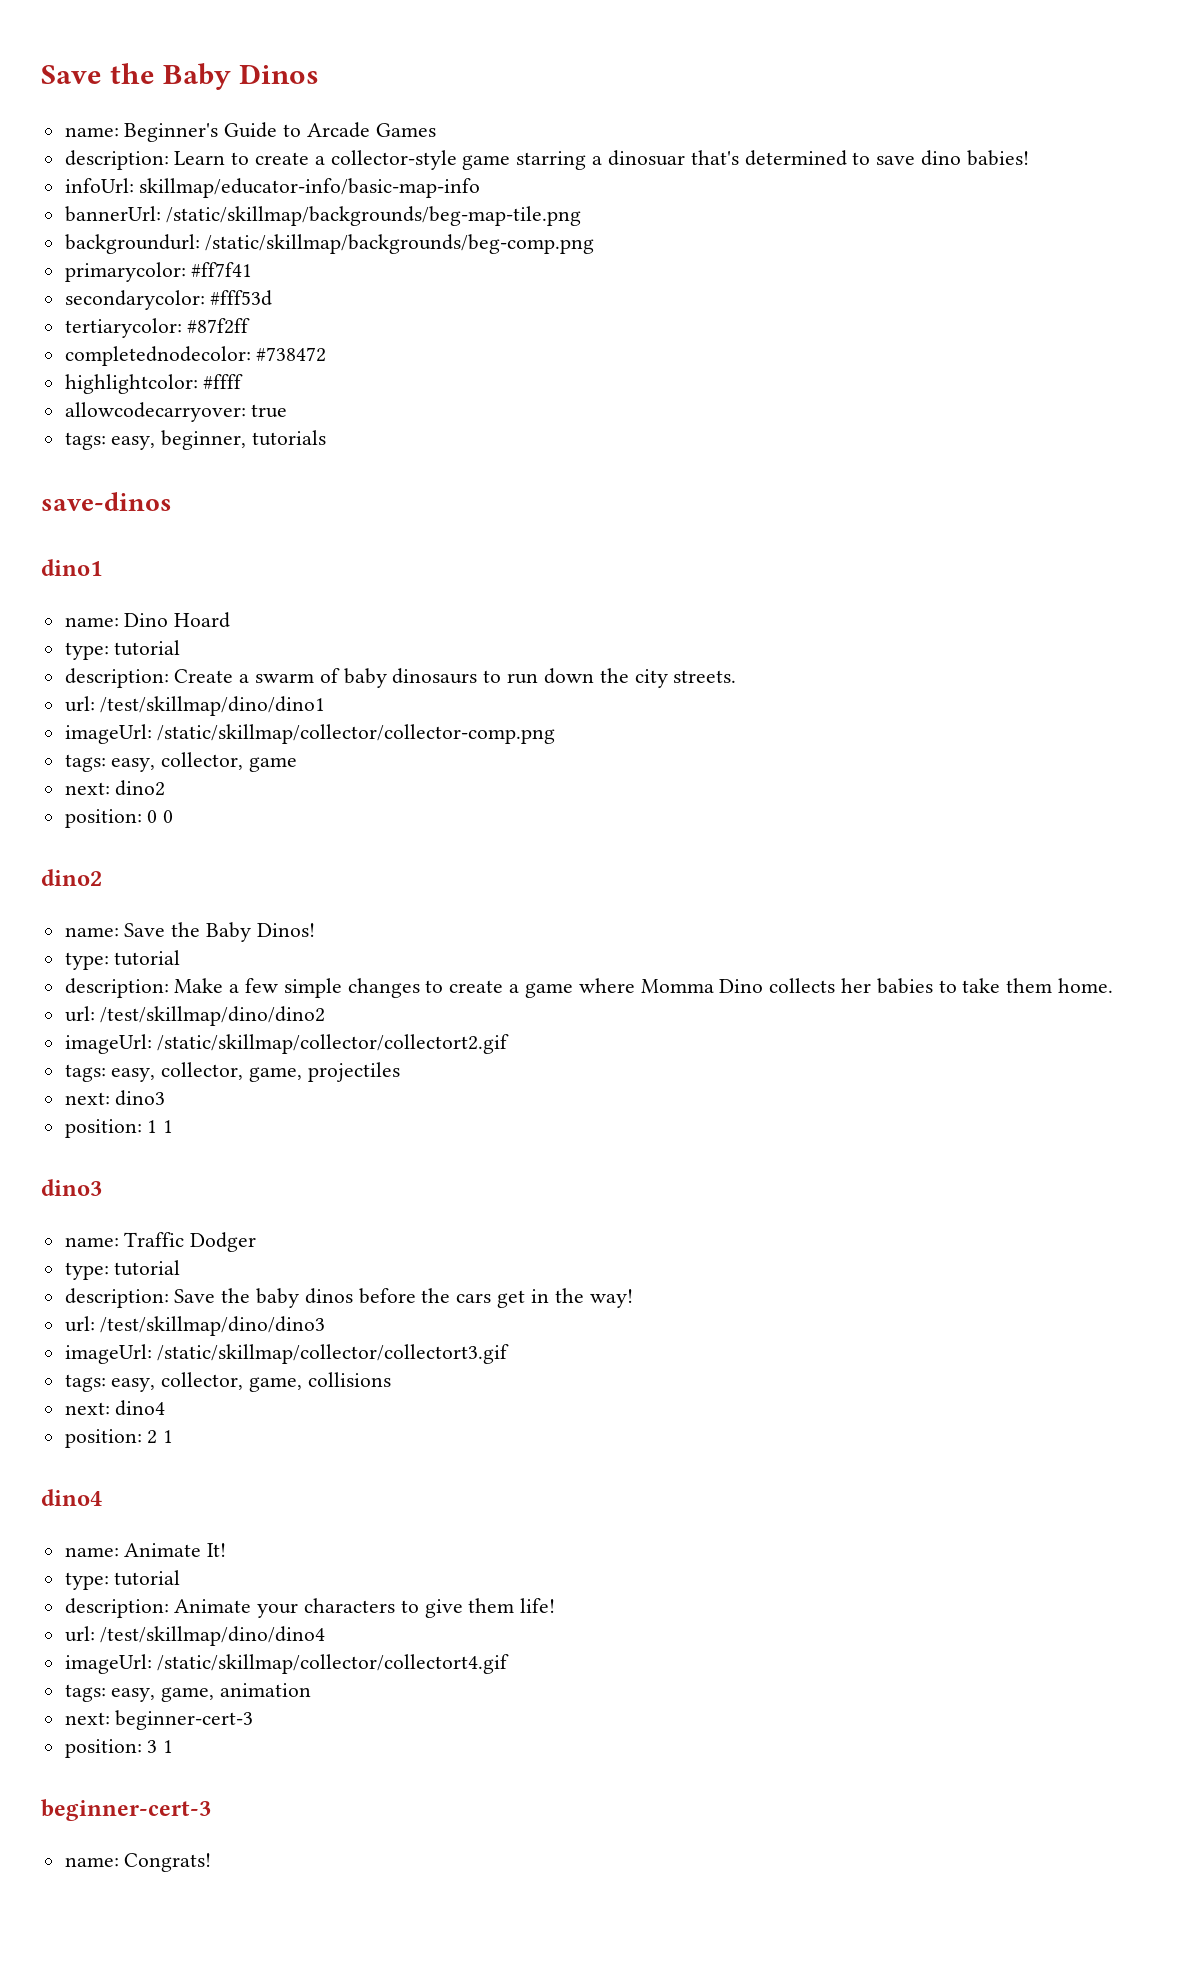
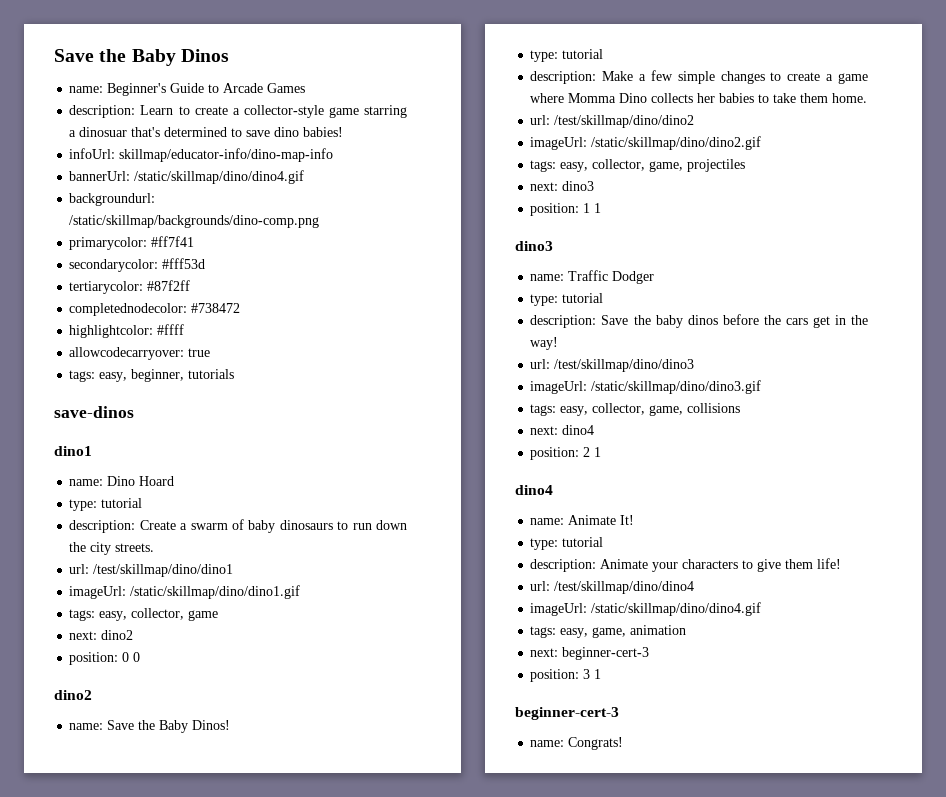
- infoUrl: skillmap/educator-info/basic-map-info
+ infoUrl: skillmap/educator-info/dino-map-info
- bannerUrl: /static/skillmap/backgrounds/beg-map-tile.png
+ bannerUrl: /static/skillmap/dino/dino4.gif
- backgroundurl: /static/skillmap/backgrounds/beg-comp.png
+ backgroundurl: /static/skillmap/backgrounds/dino-comp.png
- imageUrl: /static/skillmap/collector/collector-comp.png
+ imageUrl: /static/skillmap/dino/dino1.gif
- imageUrl: /static/skillmap/collector/collectort2.gif
+ imageUrl: /static/skillmap/dino/dino2.gif
- imageUrl: /static/skillmap/collector/collectort3.gif
+ imageUrl: /static/skillmap/dino/dino3.gif
- imageUrl: /static/skillmap/collector/collectort4.gif
+ imageUrl: /static/skillmap/dino/dino4.gif

